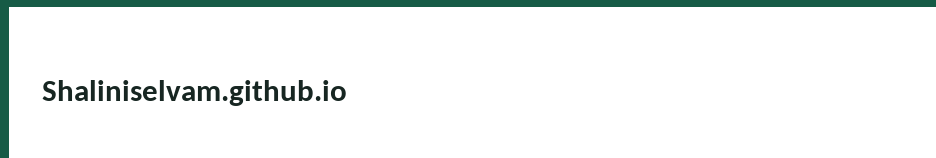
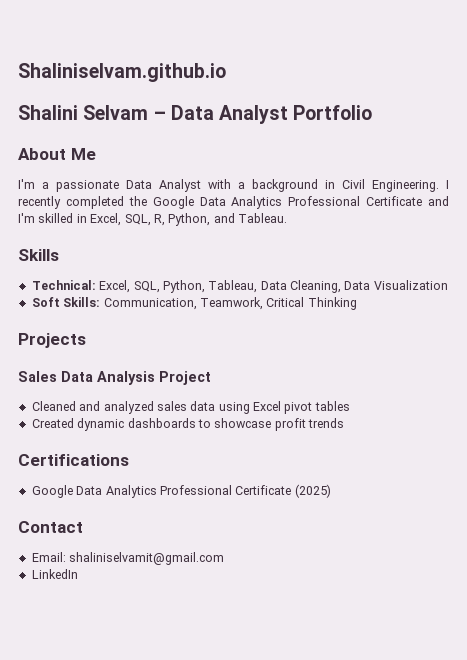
+ Shalini Selvam – Data Analyst Portfolio
+ About Me
+ I'm a passionate Data Analyst with a background in Civil Engineering. I recently completed the Google Data Analytics Professional Certificate and I'm skilled in Excel, SQL, R, Python, and Tableau.
+ Skills
+ Technical: Excel, SQL, Python, Tableau, Data Cleaning, Data Visualization
+ Soft Skills: Communication, Teamwork, Critical Thinking
+ Projects
+ Sales Data Analysis Project
+ Cleaned and analyzed sales data using Excel pivot tables
+ Created dynamic dashboards to showcase profit trends
+ Certifications
+ Google Data Analytics Professional Certificate (2025)
+ Contact
+ Email: shaliniselvamit@gmail.com
+ LinkedIn

